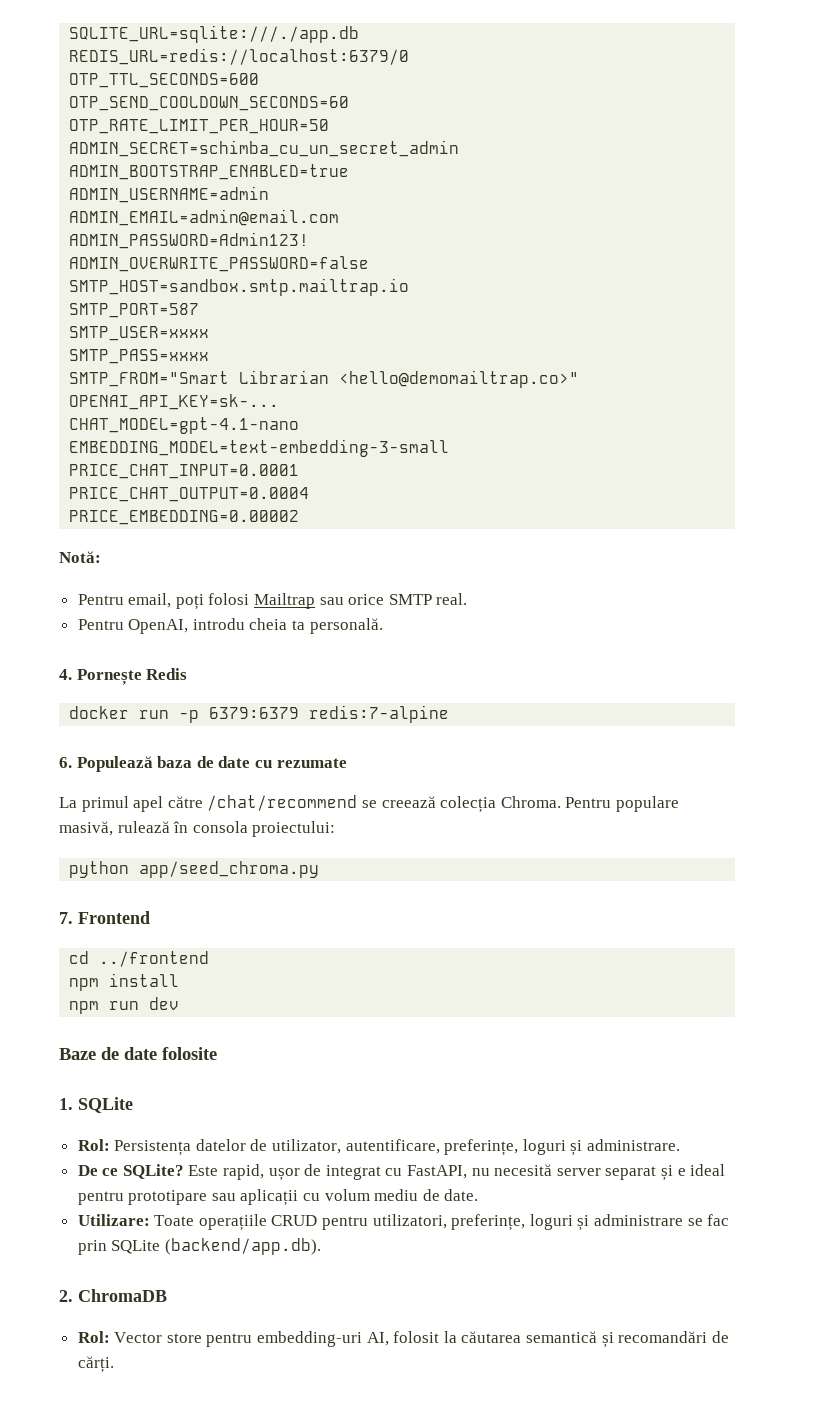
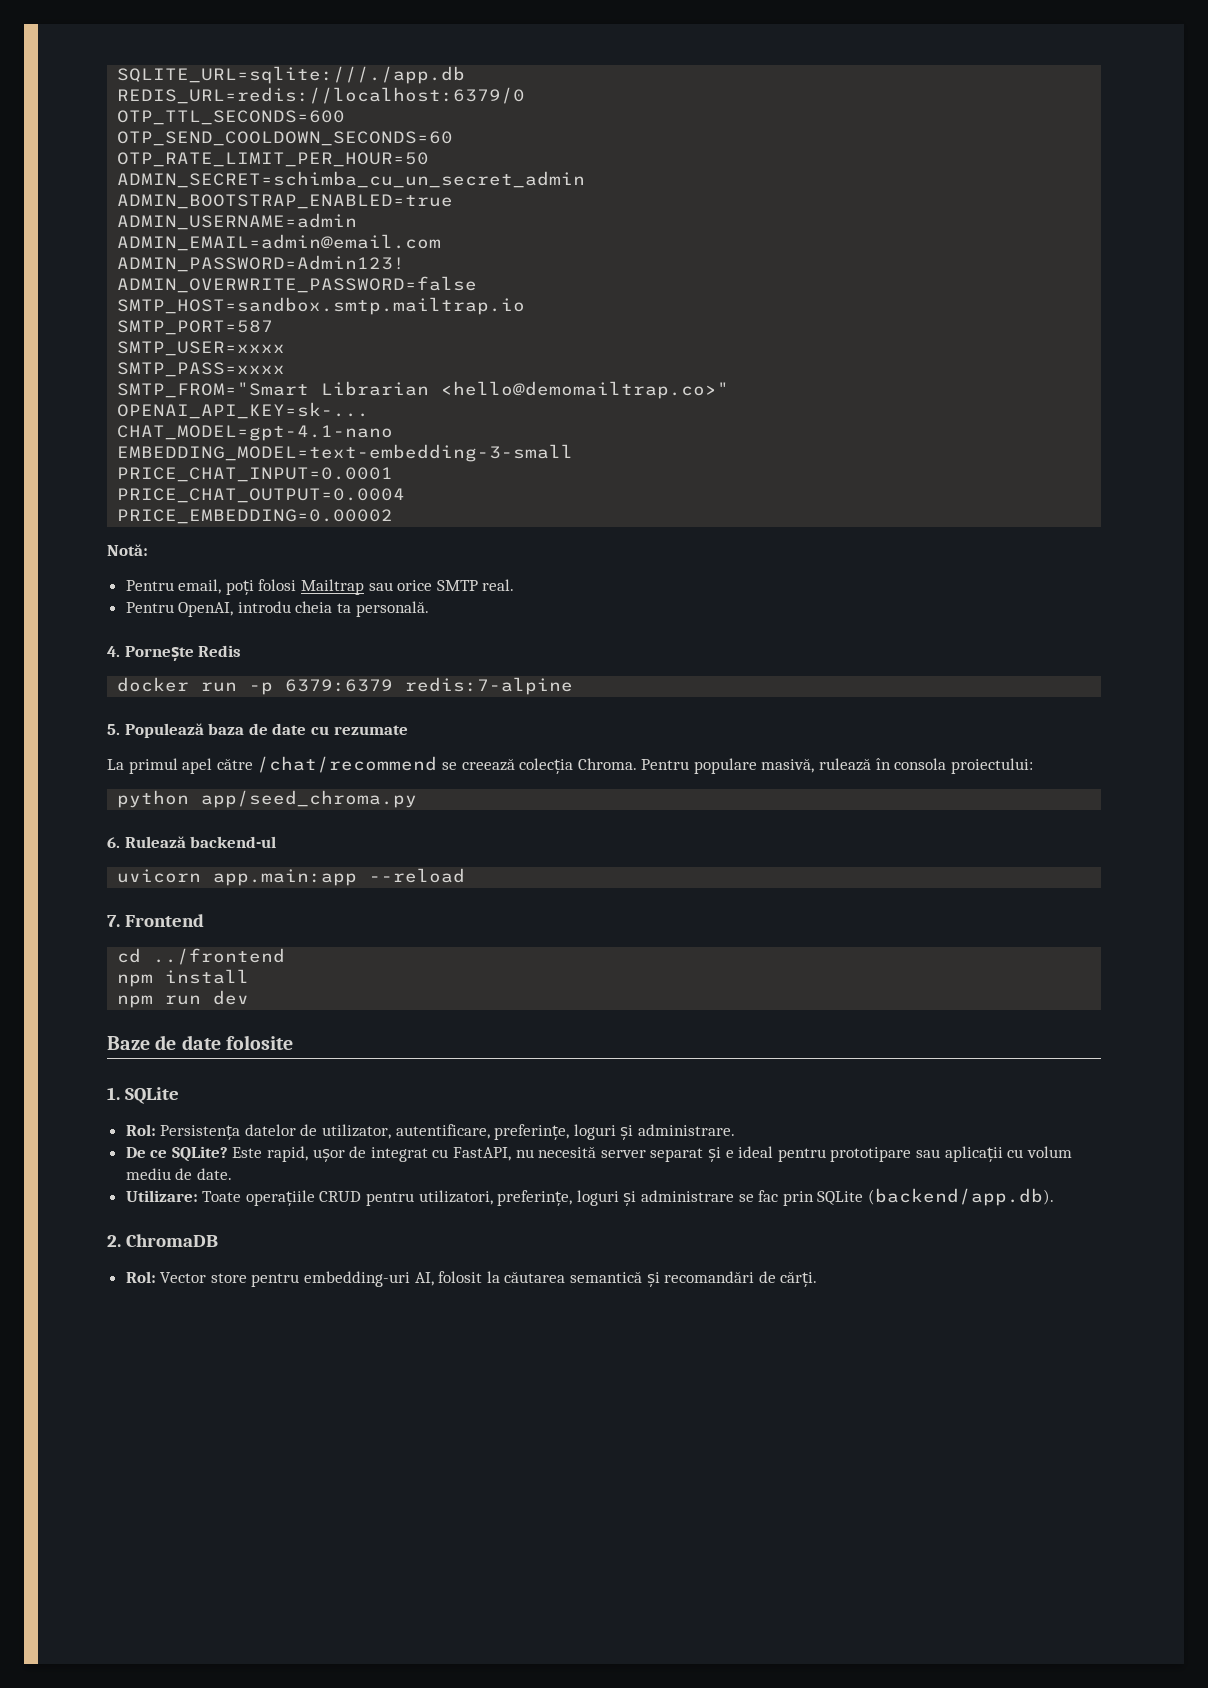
- 6. Populează baza de date cu rezumate
+ 5. Populează baza de date cu rezumate
+ 6. Rulează backend-ul
+ uvicorn app.main:app --reload

